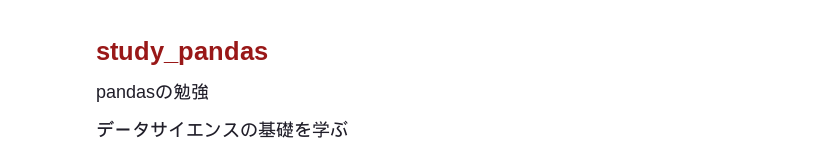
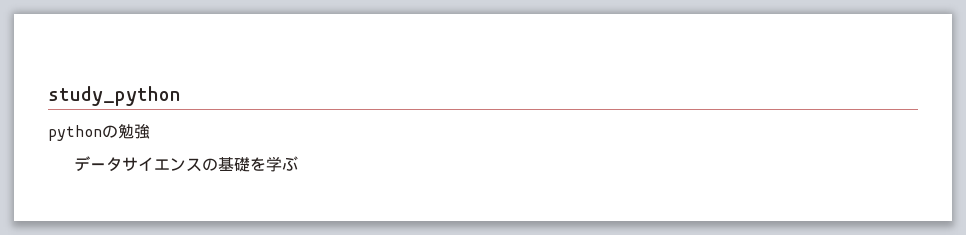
- study_pandas
- pandasの勉強
+ study_python
+ pythonの勉強

